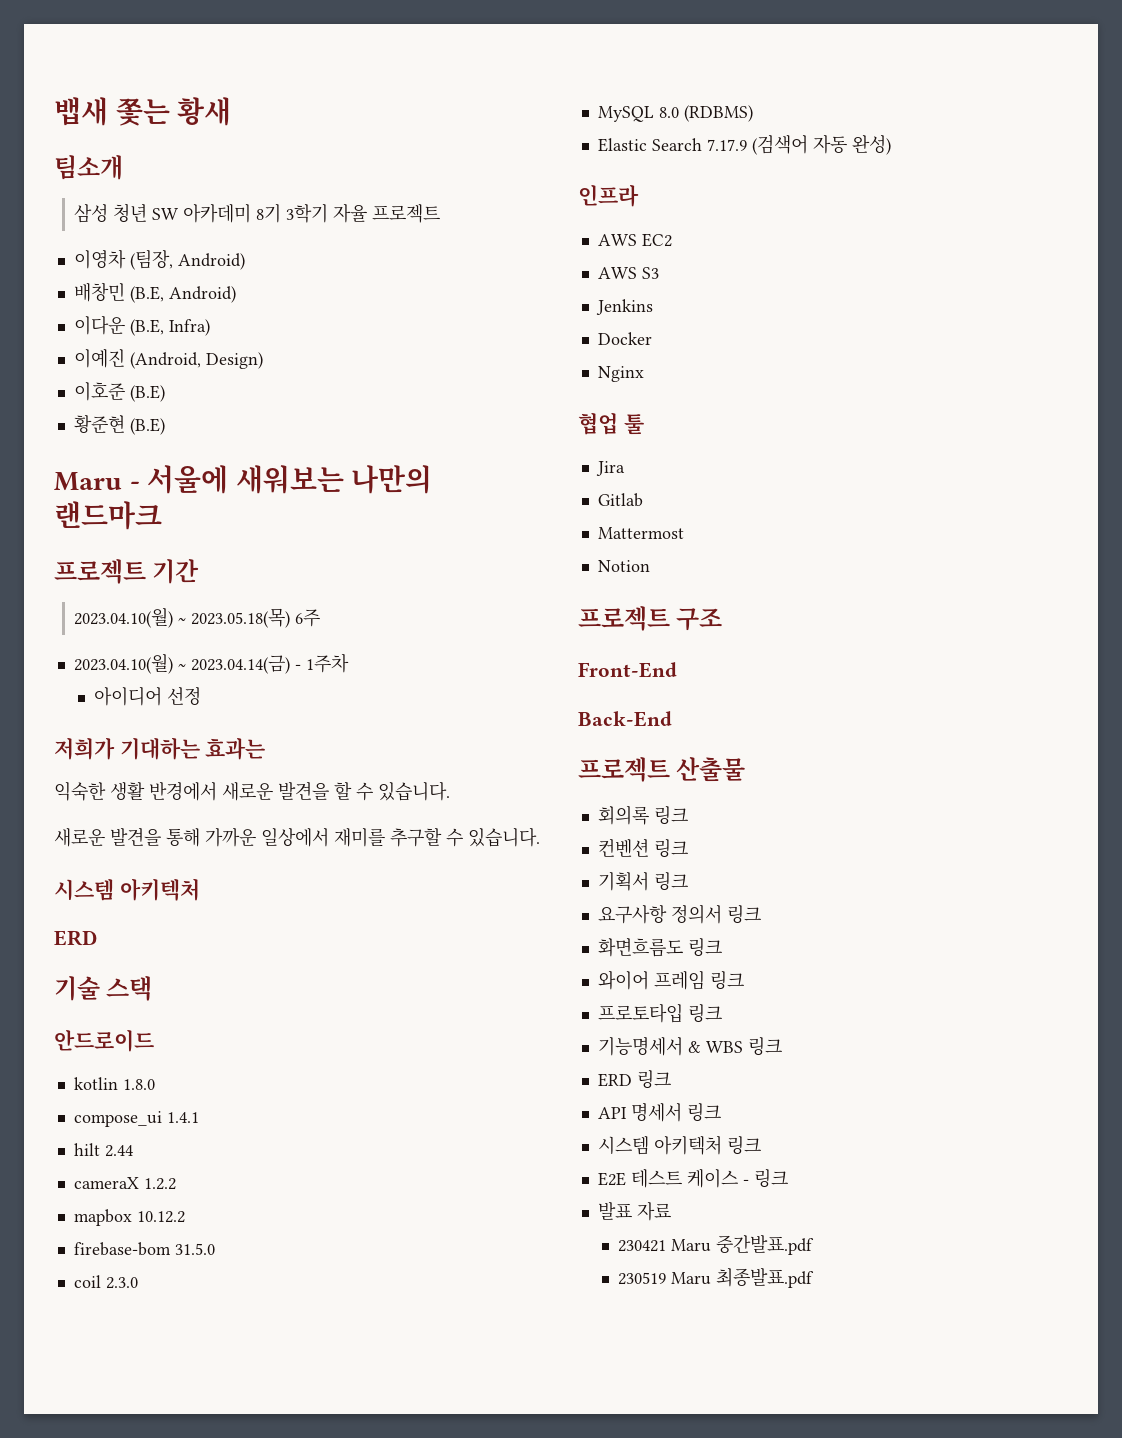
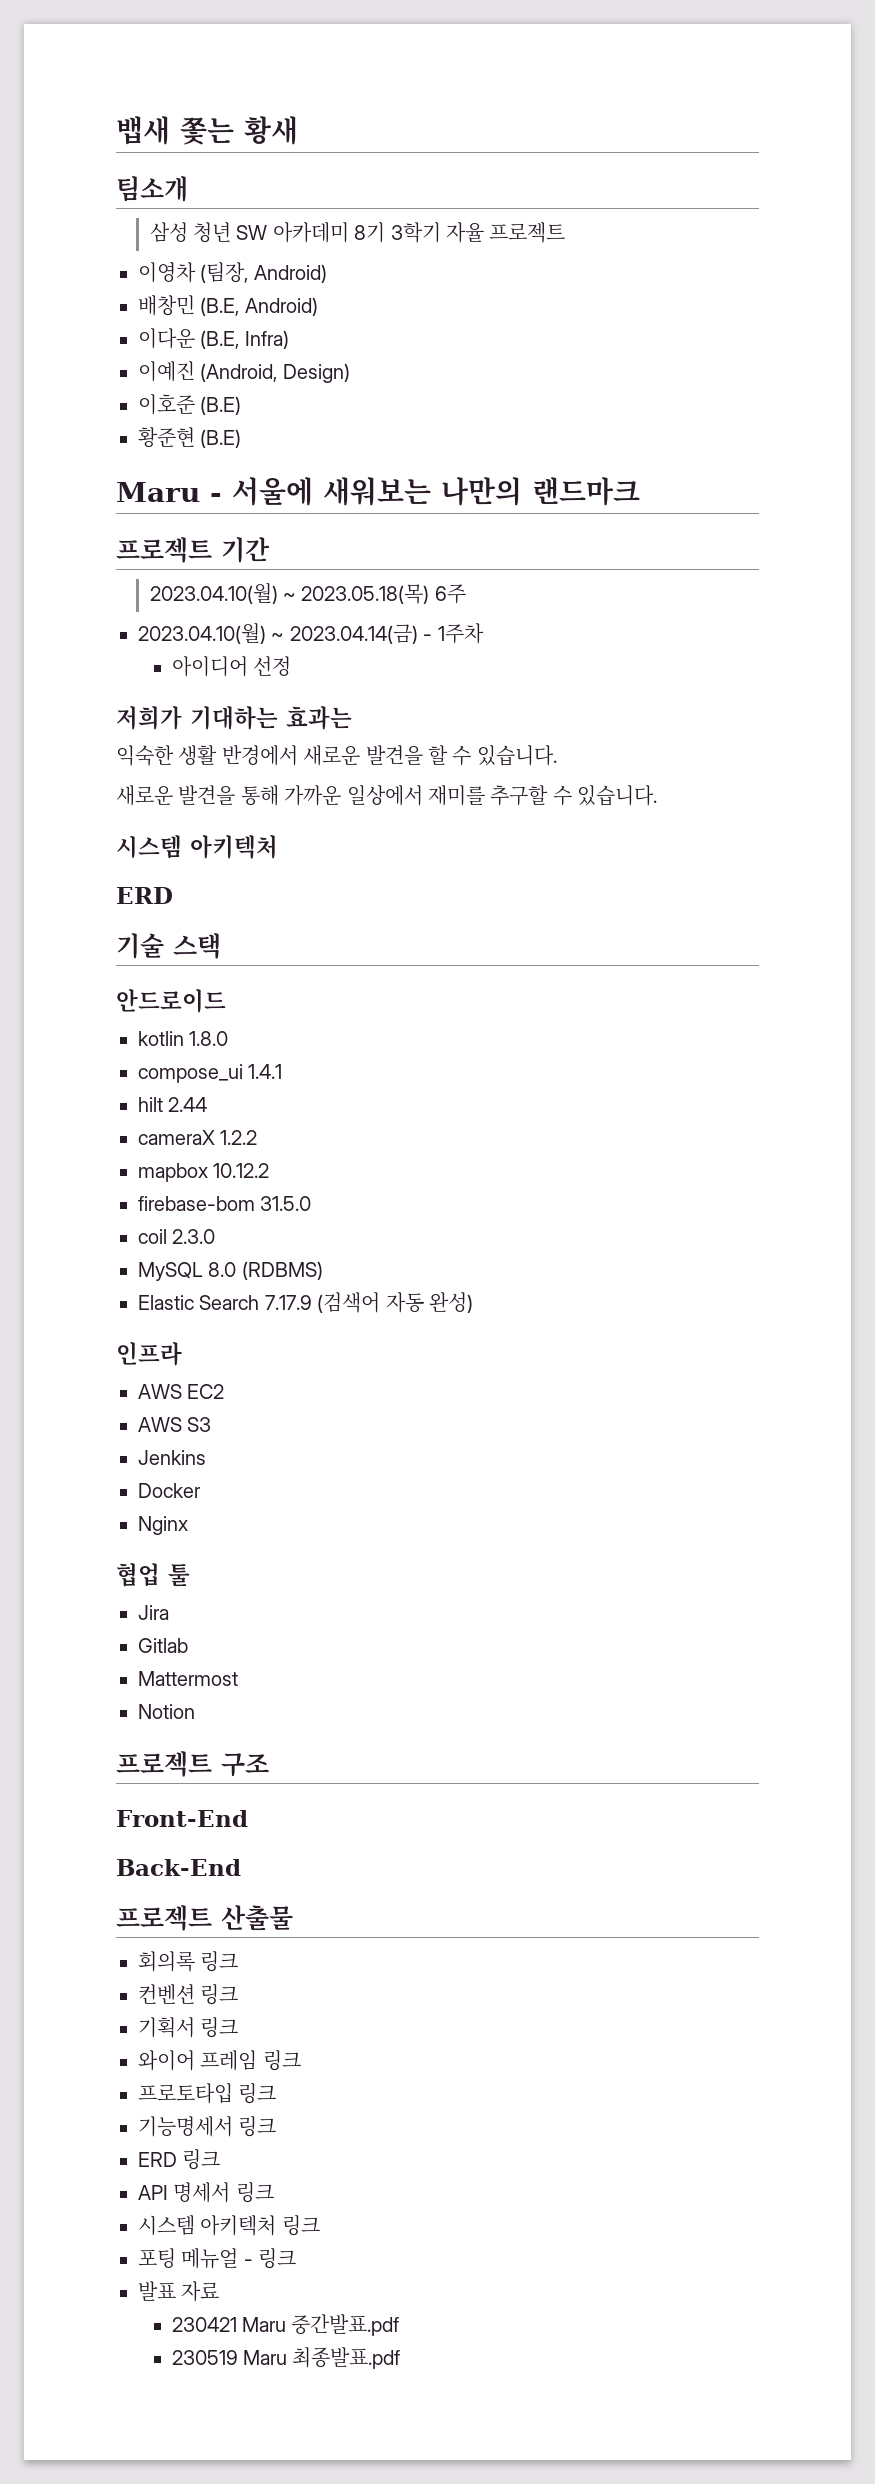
- 요구사항 정의서 링크
- 화면흐름도 링크
- 기능명세서 & WBS 링크
+ 기능명세서 링크
- E2E 테스트 케이스 - 링크
+ 포팅 메뉴얼 - 링크

